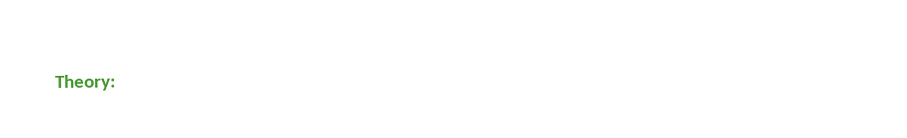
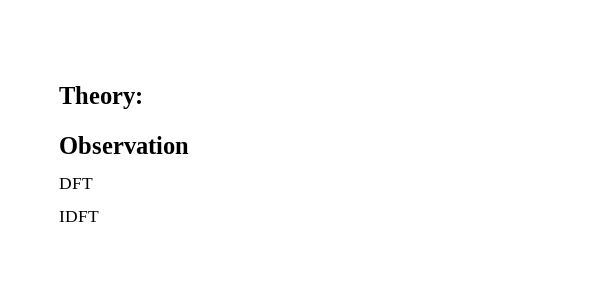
+ Observation
+ DFT
+ IDFT

